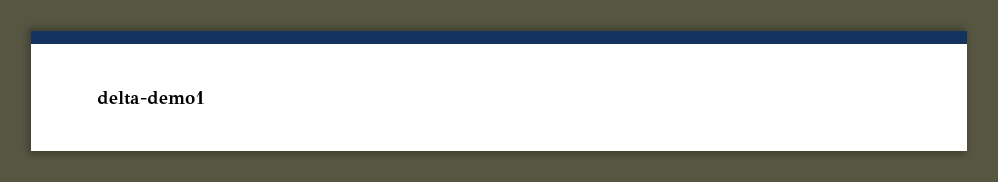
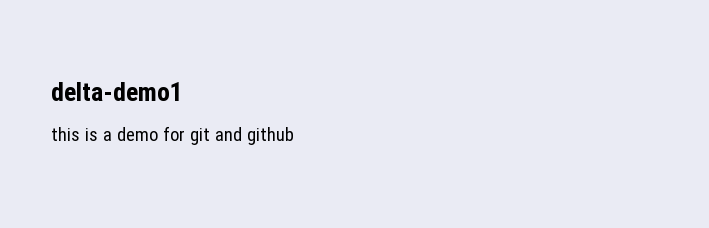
+ this is a demo for git and github

